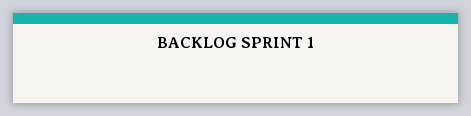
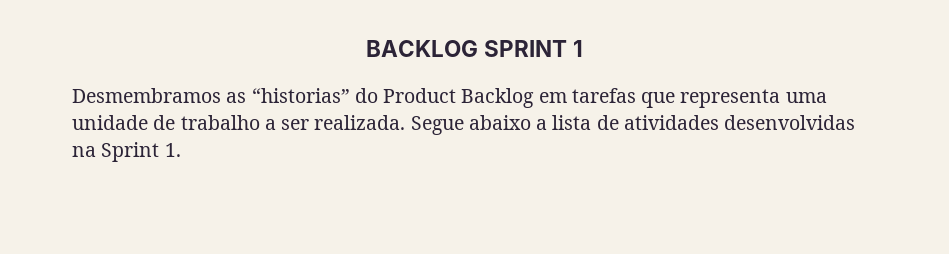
+ Desmembramos as “historias” do Product Backlog em tarefas que representa uma unidade de trabalho a ser realizada. Segue abaixo a lista de atividades desenvolvidas na Sprint 1.

